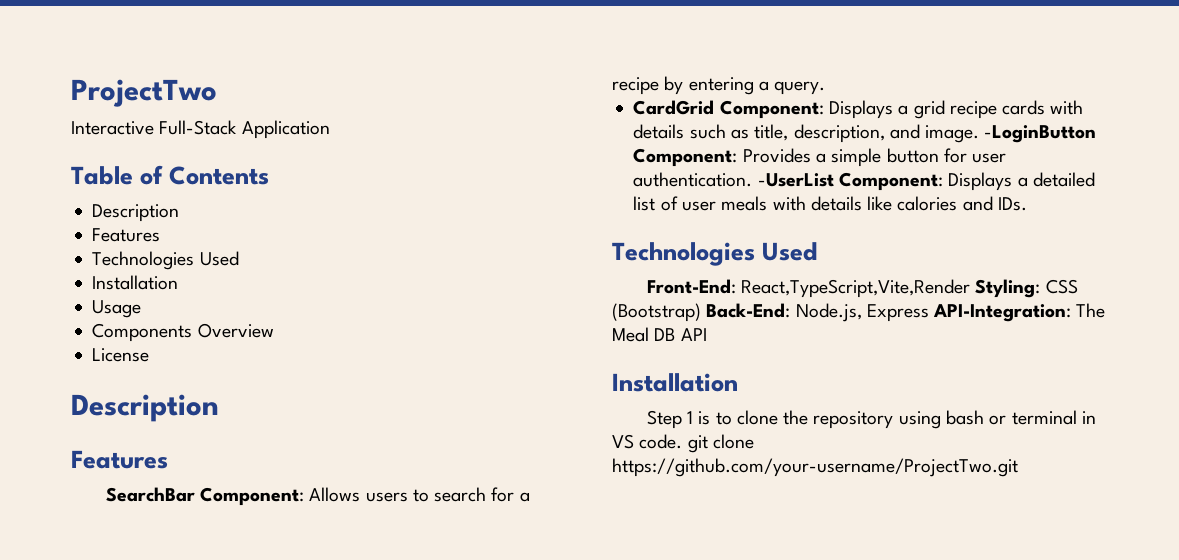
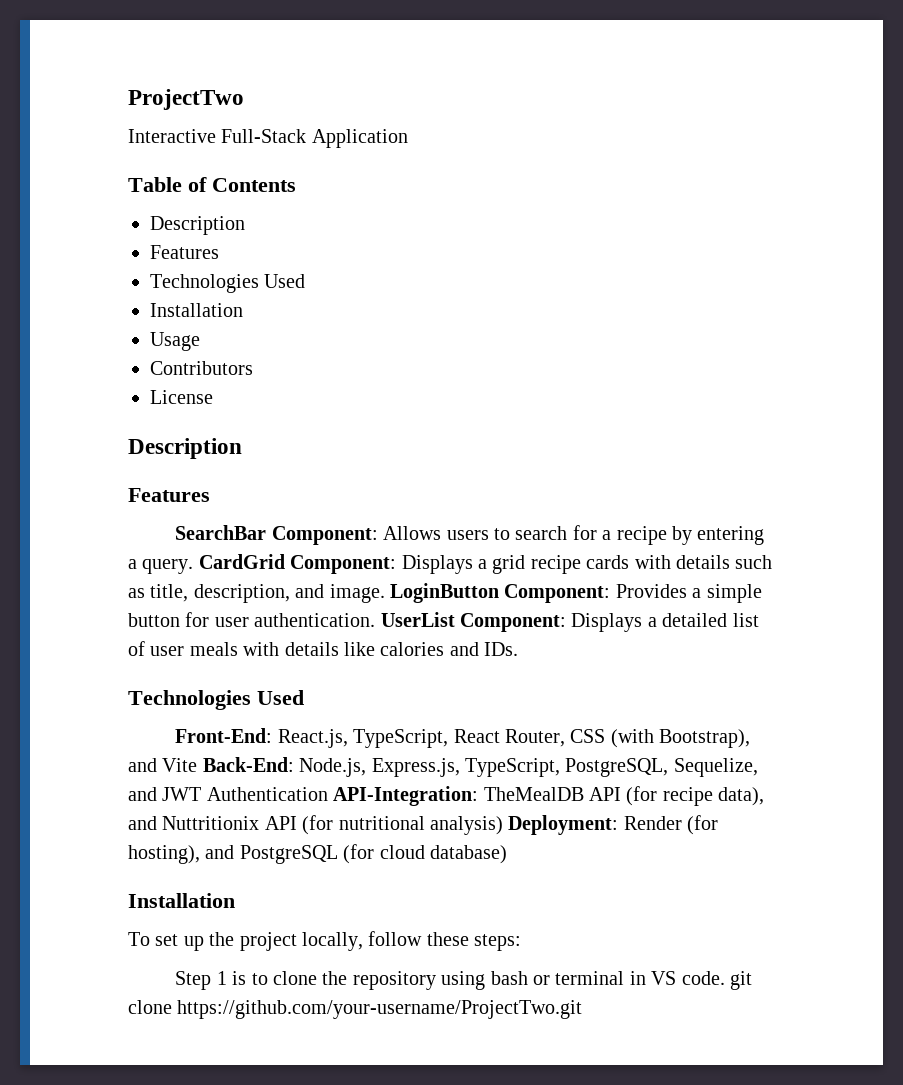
- Components Overview
+ Contributors
- SearchBar Component: Allows users to search for a recipe by entering a query.
- CardGrid Component: Displays a grid recipe cards with details such as title, description, and image.
+ SearchBar Component: Allows users to search for a recipe by entering a query. CardGrid Component: Displays a grid recipe cards with details such as title, description, and image.
- -LoginButton Component: Provides a simple button for user authentication.
+ LoginButton Component: Provides a simple button for user authentication.
- -UserList Component: Displays a detailed list of user meals with details like calories and IDs.
+ UserList Component: Displays a detailed list of user meals with details like calories and IDs.
- Front-End: React,TypeScript,Vite,Render Styling: CSS (Bootstrap) Back-End: Node.js, Express API-Integration: The Meal DB API
+ Front-End: React.js, TypeScript, React Router, CSS (with Bootstrap), and Vite Back-End: Node.js, Express.js, TypeScript, PostgreSQL, Sequelize, and JWT Authentication API-Integration: TheMealDB API (for recipe data), and Nuttritionix API (for nutritional analysis) Deployment: Render (for hosting), and PostgreSQL (for cloud database)
  Installation
+ To set up the project locally, follow these steps:

